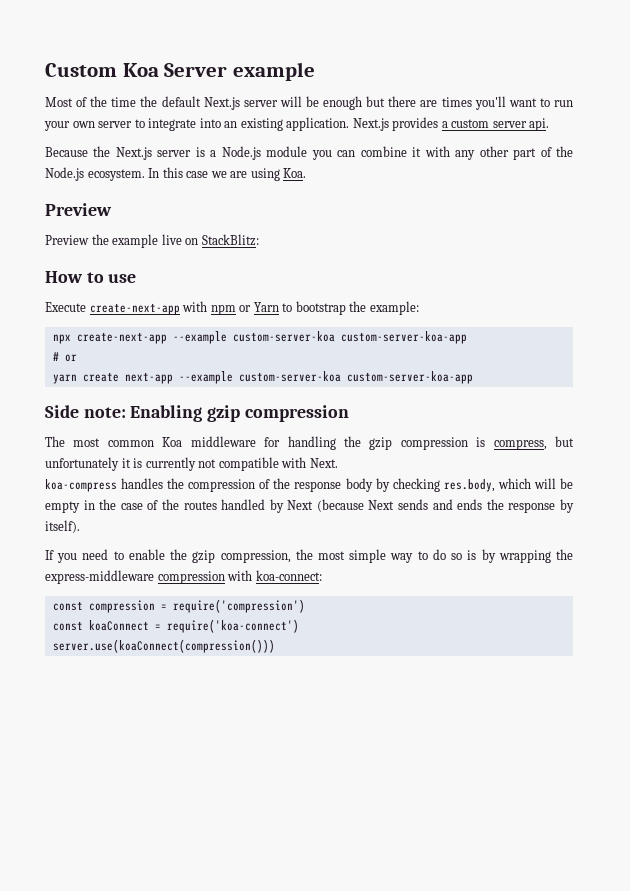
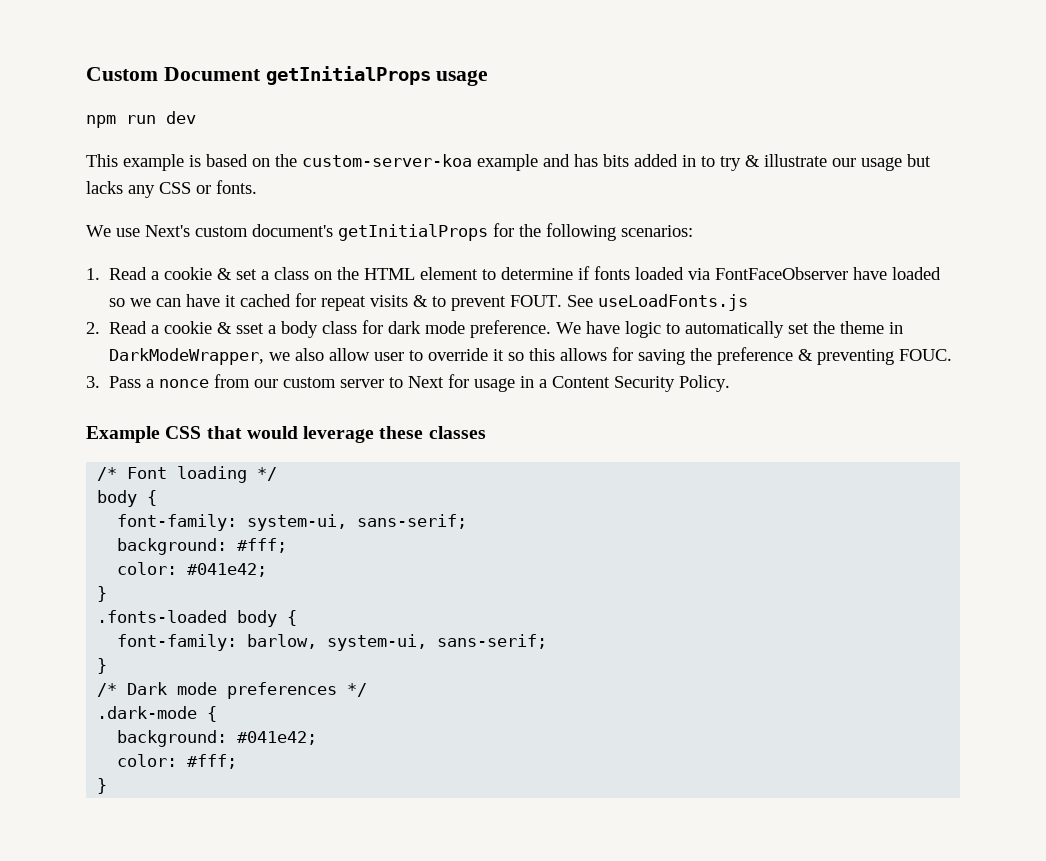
- Custom Koa Server example
- Most of the time the default Next.js server will be enough but there are times you'll want to run your own server to integrate into an existing application. Next.js provides a custom server api.
- Because the Next.js server is a Node.js module you can combine it with any other part of the Node.js ecosystem. In this case we are using Koa.
- Preview
- Preview the example live on StackBlitz:
- How to use
- Execute create-next-app with npm or Yarn to bootstrap the example:
- npx create-next-app --example custom-server-koa custom-server-koa-app
- # or
- yarn create next-app --example custom-server-koa custom-server-koa-app
- Side note: Enabling gzip compression
- The most common Koa middleware for handling the gzip compression is compress, but unfortunately it is currently not compatible with Next.
- koa-compress handles the compression of the response body by checking res.body, which will be empty in the case of the routes handled by Next (because Next sends and ends the response by itself).
- If you need to enable the gzip compression, the most simple way to do so is by wrapping the express-middleware compression with koa-connect:
- const compression = require('compression')
- const koaConnect = require('koa-connect')
- server.use(koaConnect(compression()))
+ Custom Document getInitialProps usage
+ npm run dev
+ This example is based on the custom-server-koa example and has bits added in to try & illustrate our usage but lacks any CSS or fonts.
+ We use Next's custom document's getInitialProps for the following scenarios:
+ 1. Read a cookie & set a class on the HTML element to determine if fonts loaded via FontFaceObserver have loaded so we can have it cached for repeat visits & to prevent FOUT. See useLoadFonts.js
+ 2. Read a cookie & sset a body class for dark mode preference. We have logic to automatically set the theme in DarkModeWrapper, we also allow user to override it so this allows for saving the preference & preventing FOUC.
+ 3. Pass a nonce from our custom server to Next for usage in a Content Security Policy.
+ Example CSS that would leverage these classes
+ /* Font loading */
+ body {
+ font-family: system-ui, sans-serif;
+ background: #fff;
+ color: #041e42;
+ }
+ .fonts-loaded body {
+ font-family: barlow, system-ui, sans-serif;
+ }
+ /* Dark mode preferences */
+ .dark-mode {
+ background: #041e42;
+ color: #fff;
+ }

